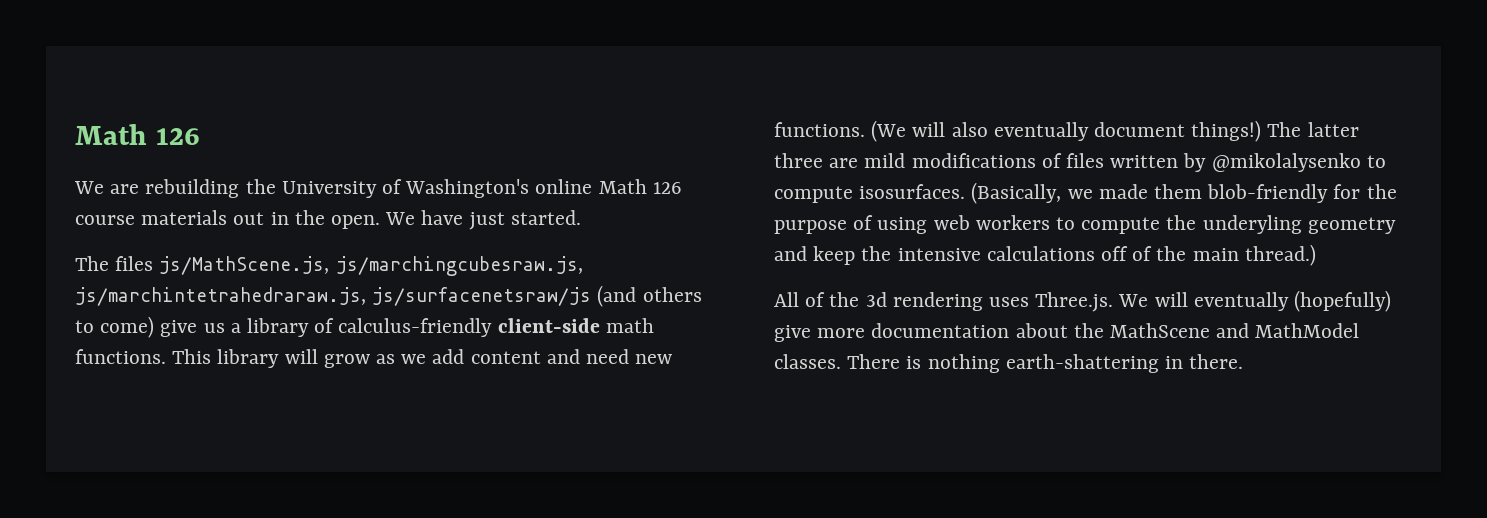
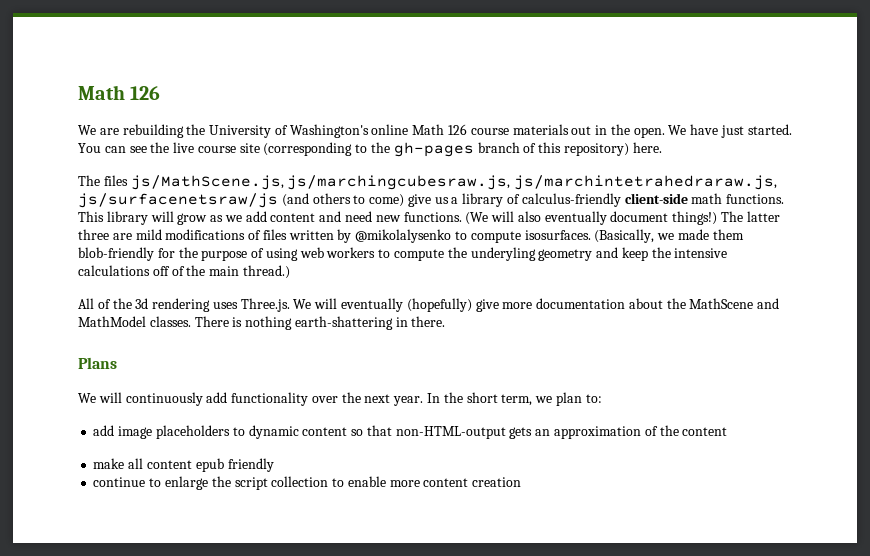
+ You can see the live course site (corresponding to the gh-pages branch of this repository) here.
+ Plans
+ We will continuously add functionality over the next year. In the short term, we plan to:
+ add image placeholders to dynamic content so that non-HTML-output gets an approximation of the content
+ make all content epub friendly
+ continue to enlarge the script collection to enable more content creation

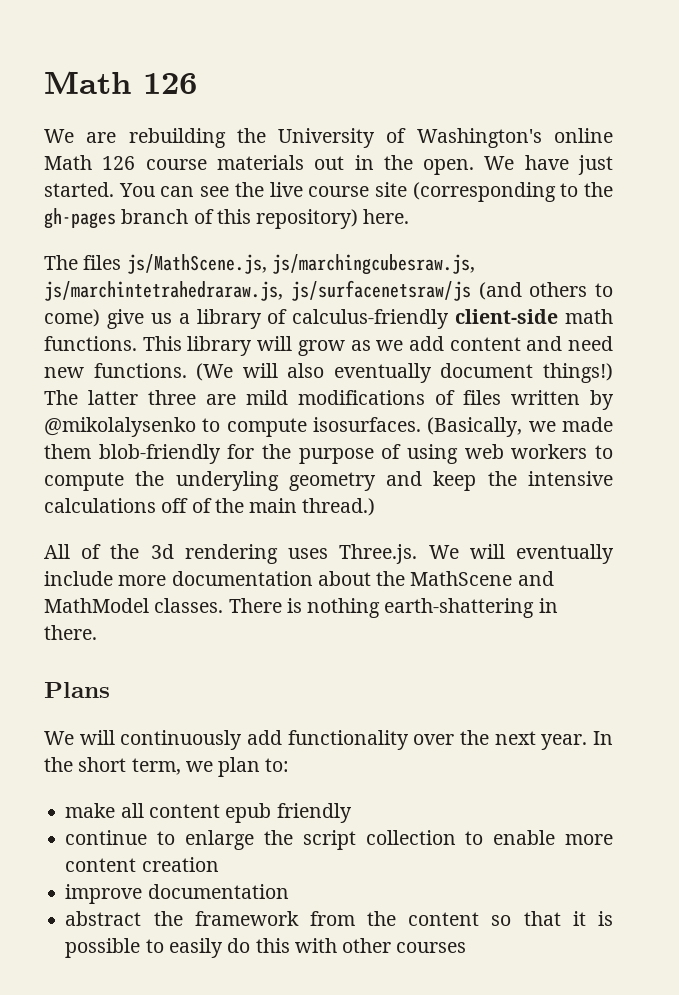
- All of the 3d rendering uses Three.js. We will eventually (hopefully) give more documentation about the MathScene and MathModel classes.
+ All of the 3d rendering uses Three.js. We will eventually include more documentation about the MathScene and MathModel classes.
- add image placeholders to dynamic content so that non-HTML-output gets an approximation of the content
+ improve documentation
+ abstract the framework from the content so that it is possible to easily do this with other courses

